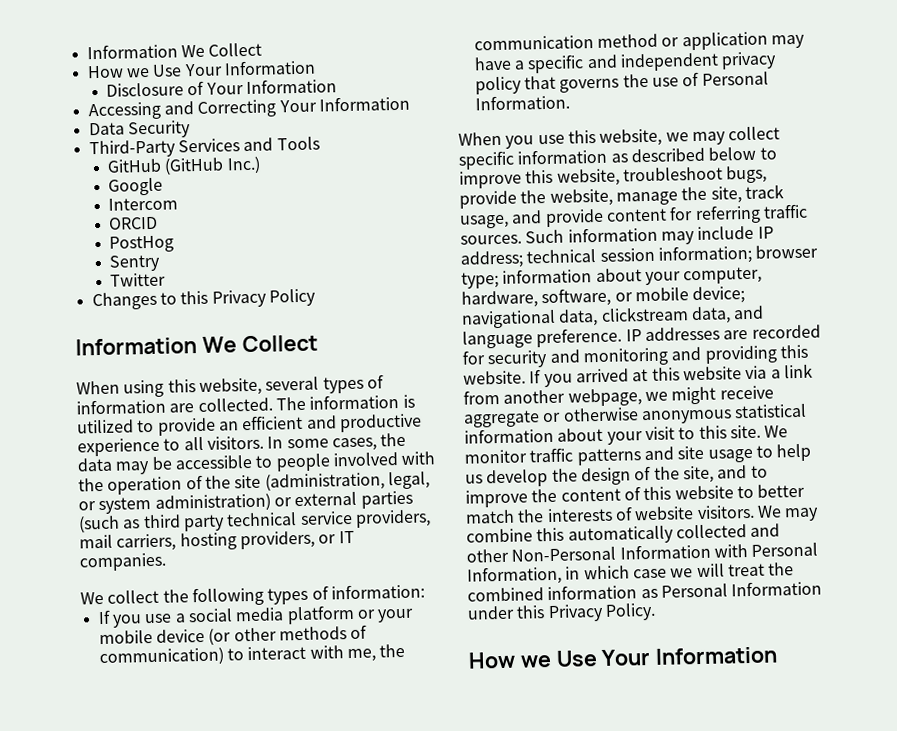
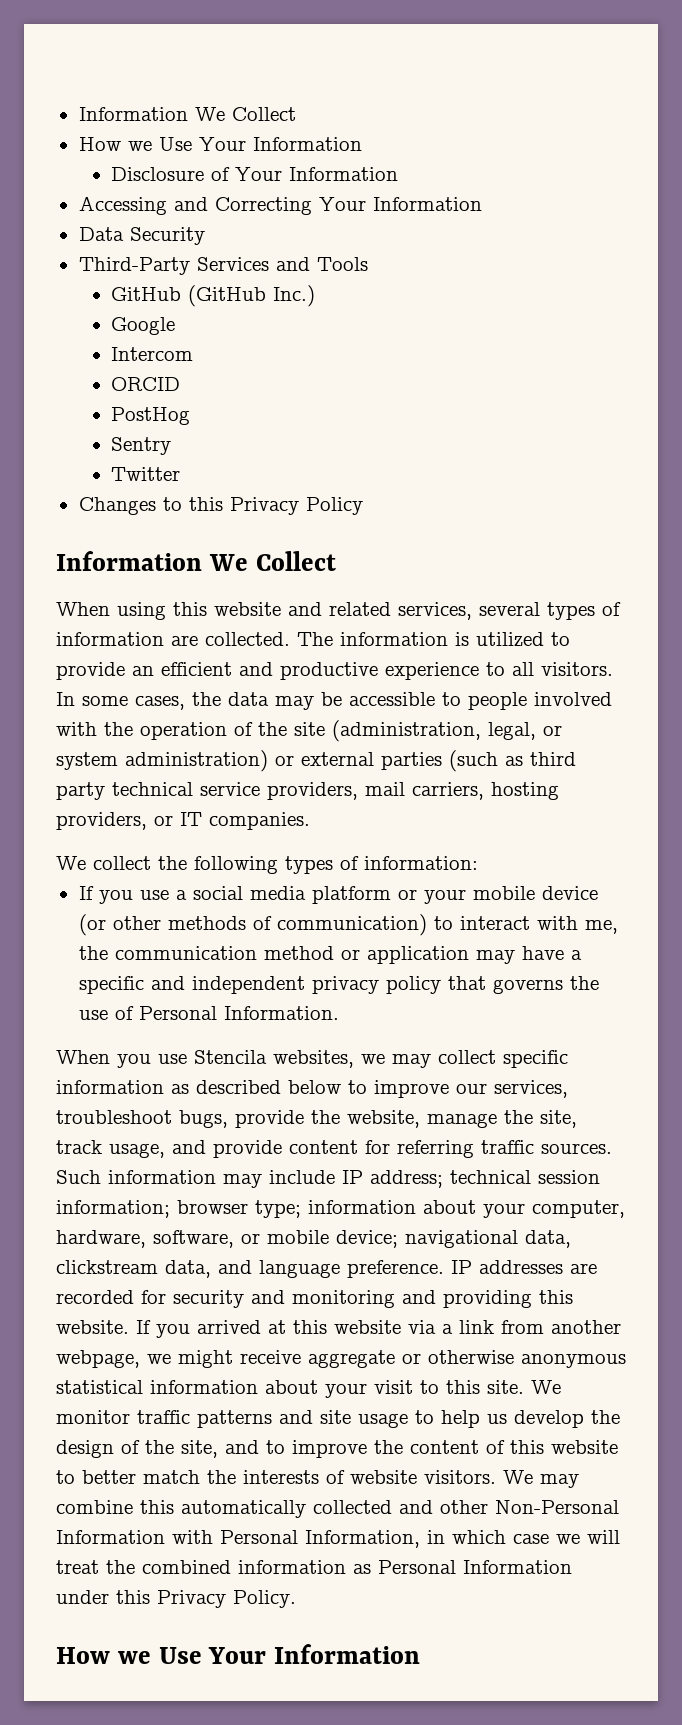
- When using this website, several types of information are collected.
+ When using this website and related services, several types of information are collected.
- When you use this website, we may collect specific information as described below to improve this website, troubleshoot bugs, provide the website, manage the site, track usage, and provide content for referring traffic sources.
+ When you use Stencila websites, we may collect specific information as described below to improve our services, troubleshoot bugs, provide the website, manage the site, track usage, and provide content for referring traffic sources.

